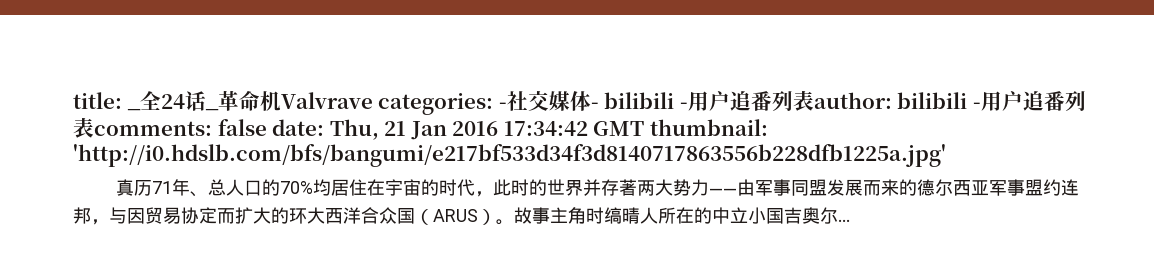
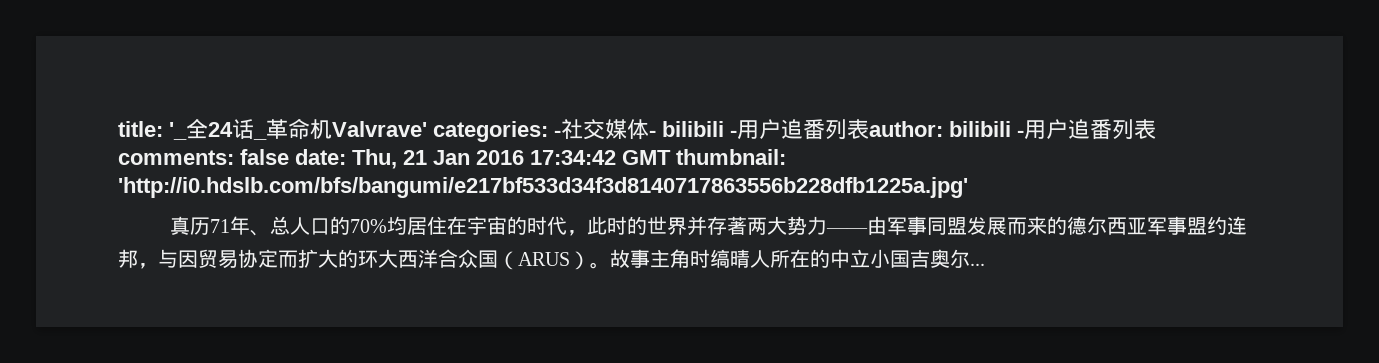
- title: _全24话_革命机Valvrave categories: -社交媒体- bilibili -用户追番列表author: bilibili -用户追番列表comments: false date: Thu, 21 Jan 2016 17:34:42 GMT thumbnail: 'http://i0.hdslb.com/bfs/bangumi/e217bf533d34f3d8140717863556b228dfb1225a.jpg'
+ title: '_全24话_革命机Valvrave' categories: -社交媒体- bilibili -用户追番列表author: bilibili -用户追番列表comments: false date: Thu, 21 Jan 2016 17:34:42 GMT thumbnail: 'http://i0.hdslb.com/bfs/bangumi/e217bf533d34f3d8140717863556b228dfb1225a.jpg'

